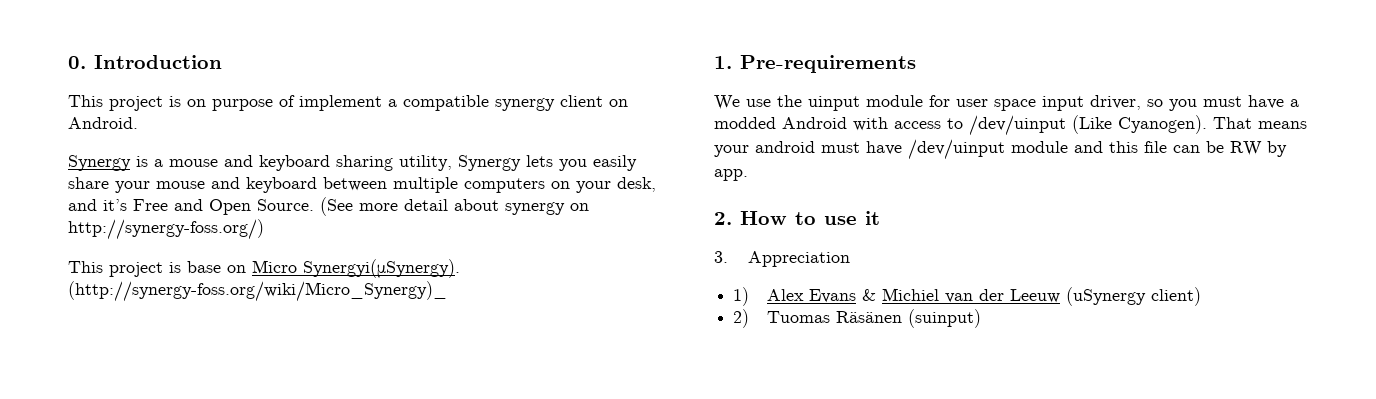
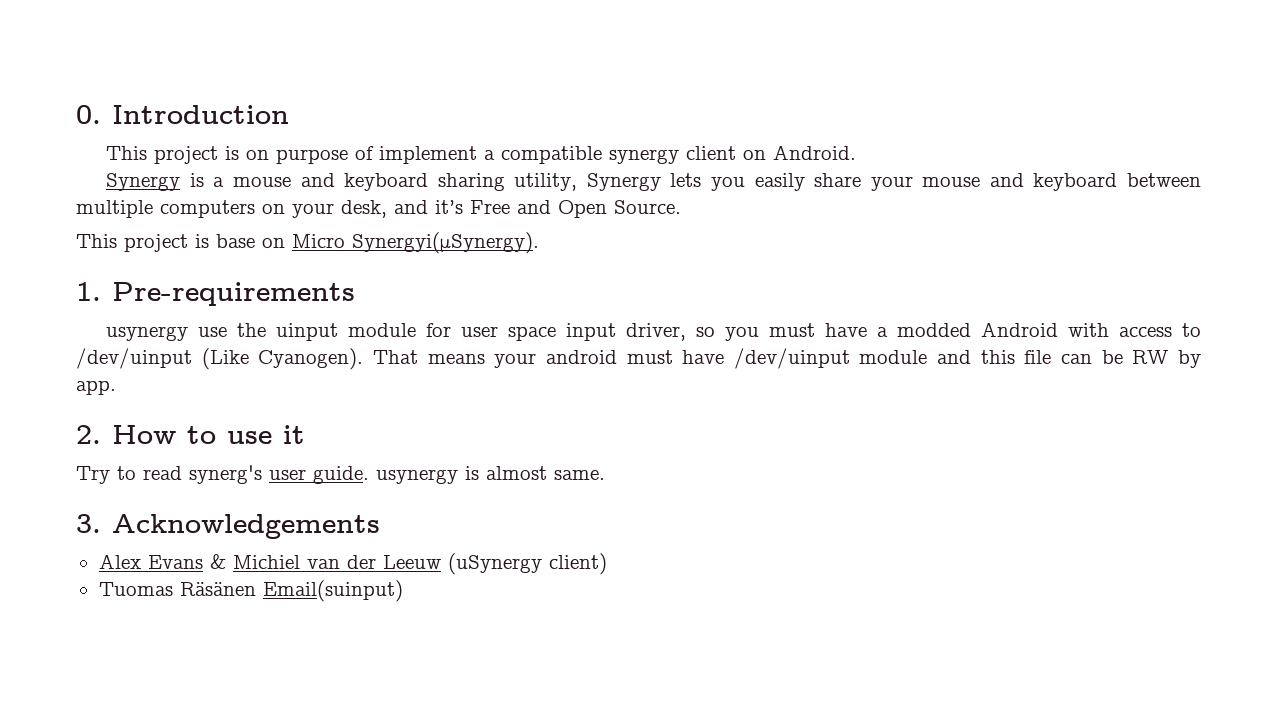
- (See more detail about synergy on http://synergy-foss.org/)
- (http://synergy-foss.org/wiki/Micro_Synergy)_
- We use the uinput module for user space input driver, so you must have a modded Android with access to /dev/uinput (Like Cyanogen).
+ usynergy use the uinput module for user space input driver, so you must have a modded Android with access to /dev/uinput (Like Cyanogen).
- 3. Appreciation
- 1) Alex Evans & Michiel van der Leeuw (uSynergy client)
+ Try to read synerg's user guide. usynergy is almost same.
+ 3. Acknowledgements
+ Alex Evans & Michiel van der Leeuw (uSynergy client)
- 2) Tuomas Räsänen (suinput)
+ Tuomas Räsänen Email(suinput)

